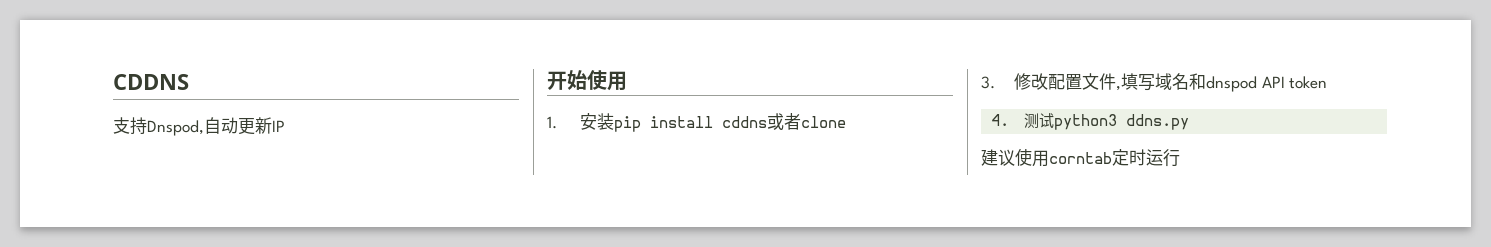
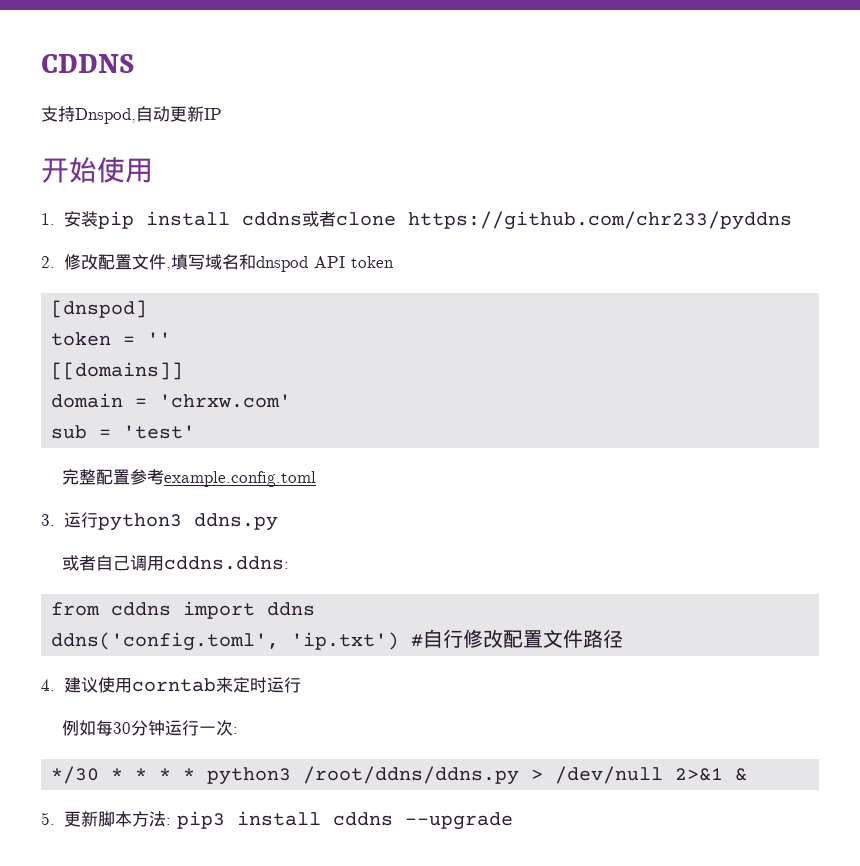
- 1.安装pip install cddns或者clone
- 3.修改配置文件,填写域名和dnspod API token
+ 1.安装pip install cddns或者clone https://github.com/chr233/pyddns
+ 2.修改配置文件,填写域名和dnspod API token
- 4.测试python3 ddns.py
- 建议使用corntab定时运行
+ [dnspod]
+ token = ''
+ [[domains]]
+ domain = 'chrxw.com'
+ sub = 'test'
+ 完整配置参考example.config.toml
+ 3.运行python3 ddns.py
+ 或者自己调用cddns.ddns:
+ from cddns import ddns
+ ddns('config.toml', 'ip.txt') #自行修改配置文件路径
+ 4.建议使用corntab来定时运行
+ 例如每30分钟运行一次:
+ */30 * * * * python3 /root/ddns/ddns.py > /dev/null 2>&1 &
+ 5.更新脚本方法: pip3 install cddns --upgrade

